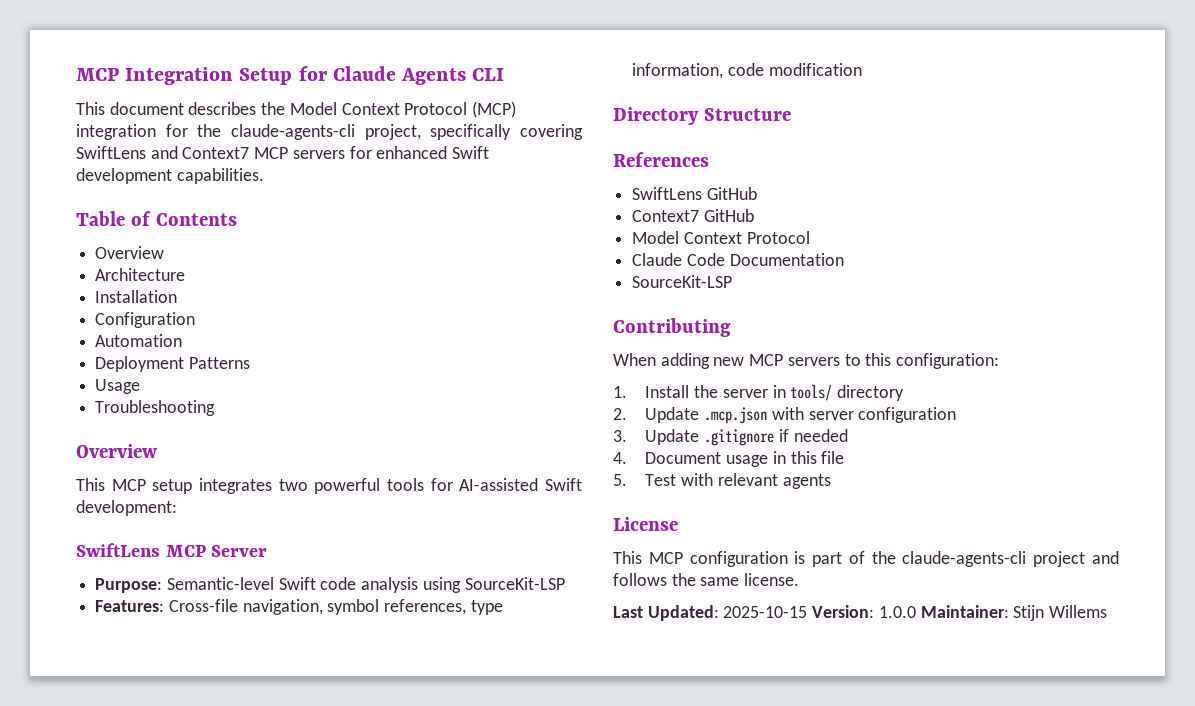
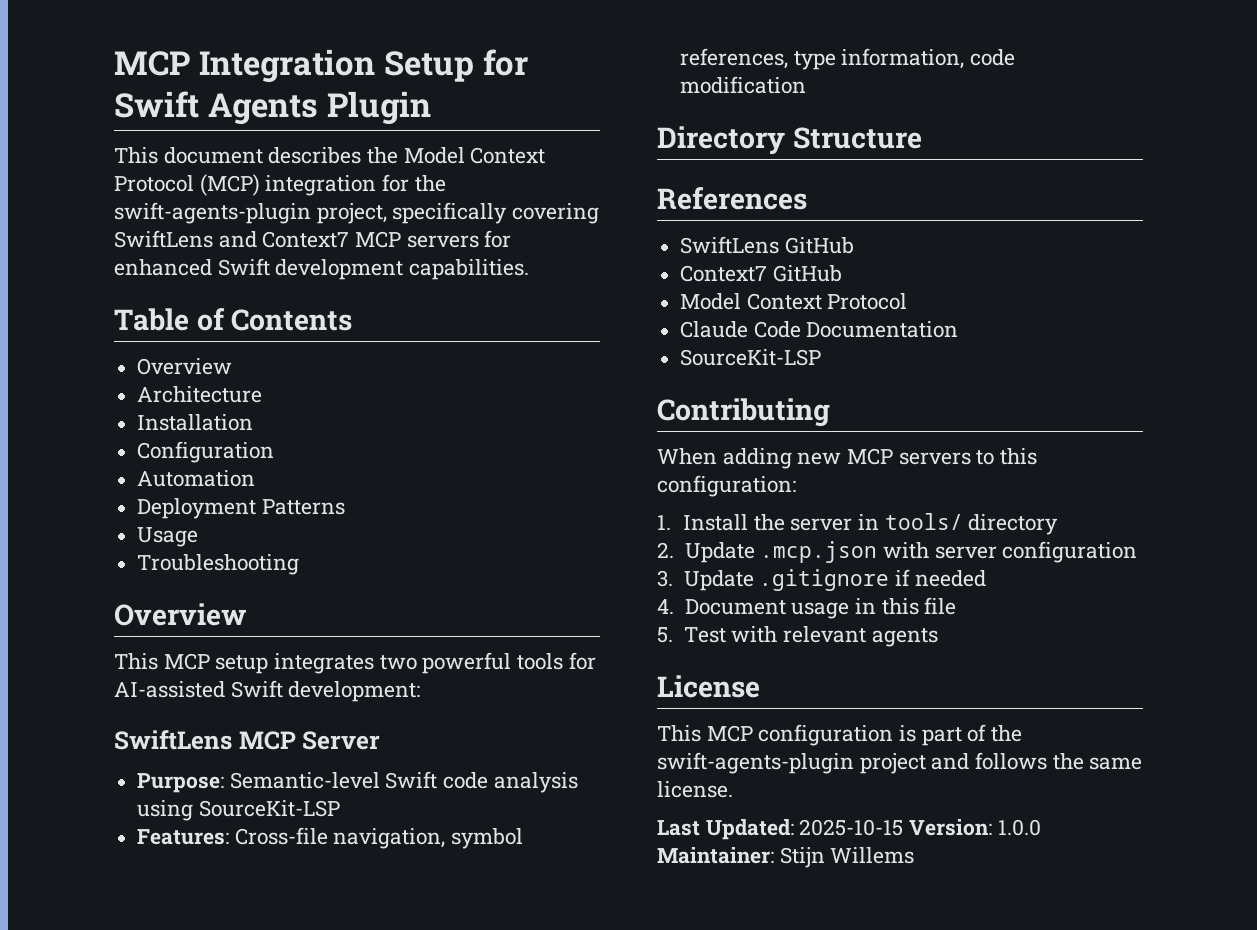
- MCP Integration Setup for Claude Agents CLI
+ MCP Integration Setup for Swift Agents Plugin
- This document describes the Model Context Protocol (MCP) integration for the claude-agents-cli project, specifically covering SwiftLens and Context7 MCP servers for enhanced Swift development capabilities.
+ This document describes the Model Context Protocol (MCP) integration for the swift-agents-plugin project, specifically covering SwiftLens and Context7 MCP servers for enhanced Swift development capabilities.
- This MCP configuration is part of the claude-agents-cli project and follows the same license.
+ This MCP configuration is part of the swift-agents-plugin project and follows the same license.

